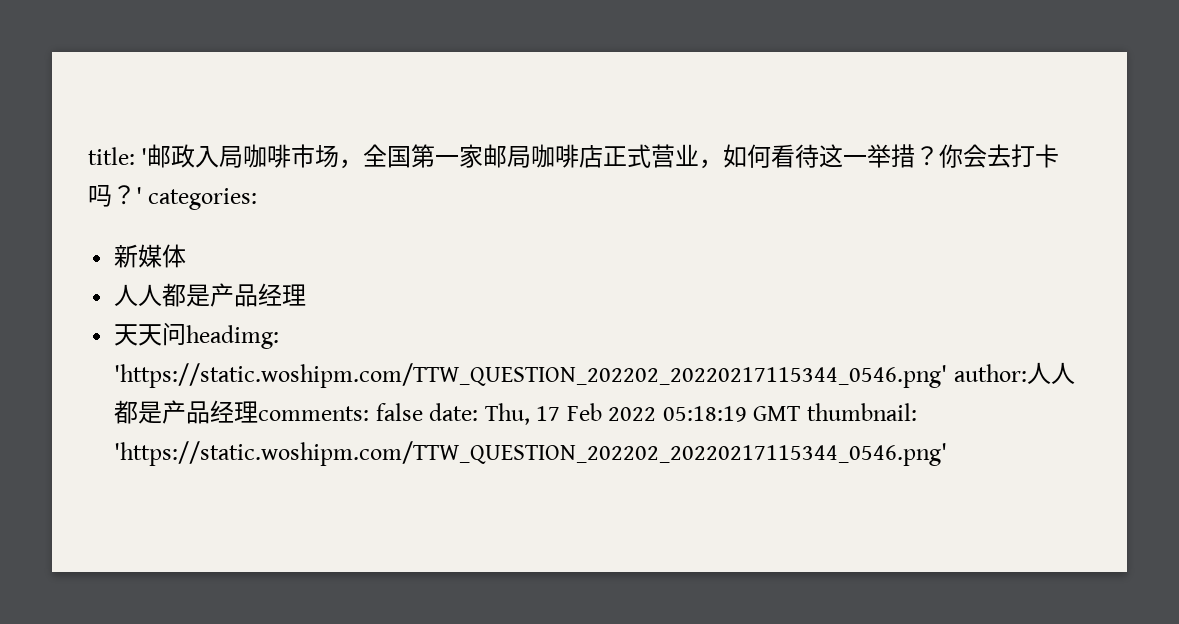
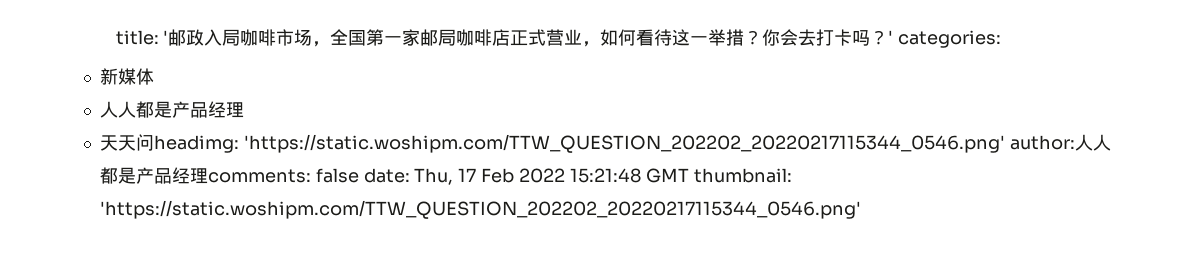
- 天天问headimg: 'https://static.woshipm.com/TTW_QUESTION_202202_20220217115344_0546.png' author:人人都是产品经理comments: false date: Thu, 17 Feb 2022 05:18:19 GMT thumbnail: 'https://static.woshipm.com/TTW_QUESTION_202202_20220217115344_0546.png'
+ 天天问headimg: 'https://static.woshipm.com/TTW_QUESTION_202202_20220217115344_0546.png' author:人人都是产品经理comments: false date: Thu, 17 Feb 2022 15:21:48 GMT thumbnail: 'https://static.woshipm.com/TTW_QUESTION_202202_20220217115344_0546.png'

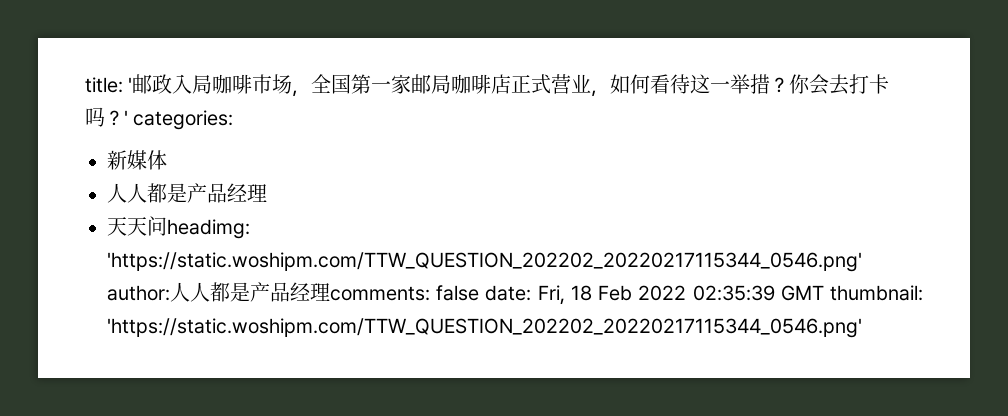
- 天天问headimg: 'https://static.woshipm.com/TTW_QUESTION_202202_20220217115344_0546.png' author:人人都是产品经理comments: false date: Thu, 17 Feb 2022 15:21:48 GMT thumbnail: 'https://static.woshipm.com/TTW_QUESTION_202202_20220217115344_0546.png'
+ 天天问headimg: 'https://static.woshipm.com/TTW_QUESTION_202202_20220217115344_0546.png' author:人人都是产品经理comments: false date: Fri, 18 Feb 2022 02:35:39 GMT thumbnail: 'https://static.woshipm.com/TTW_QUESTION_202202_20220217115344_0546.png'

